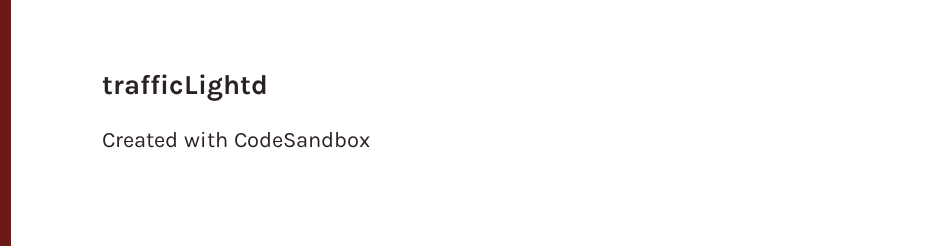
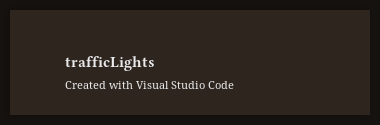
- trafficLightd
+ trafficLights
- Created with CodeSandbox
+ Created with Visual Studio Code

